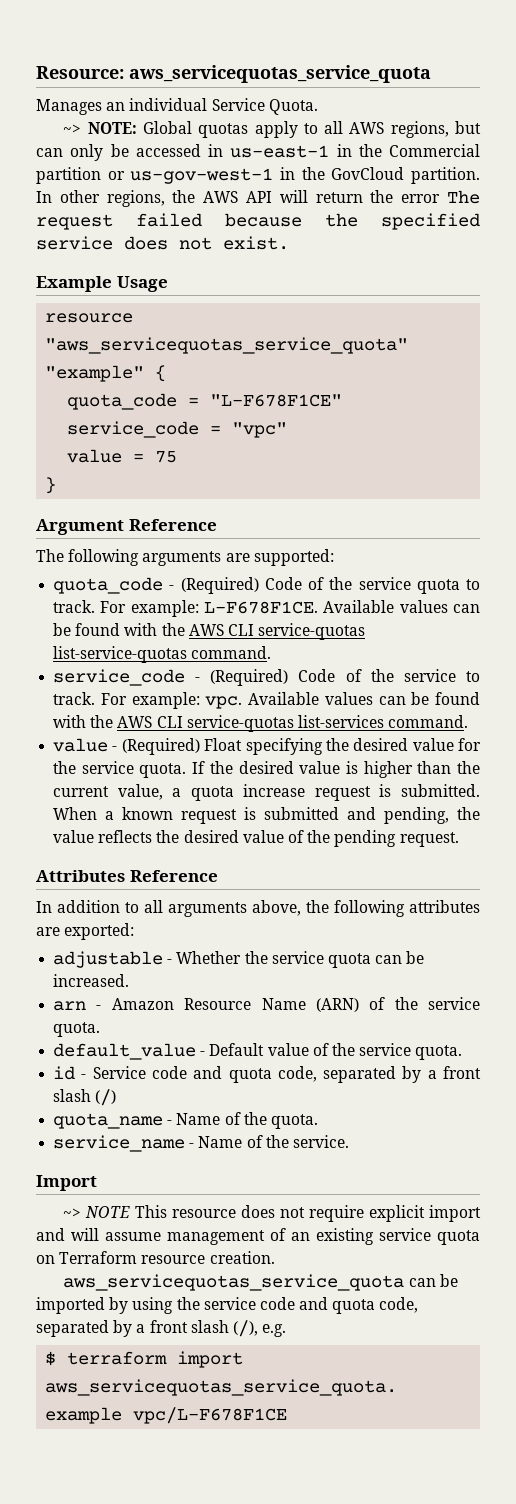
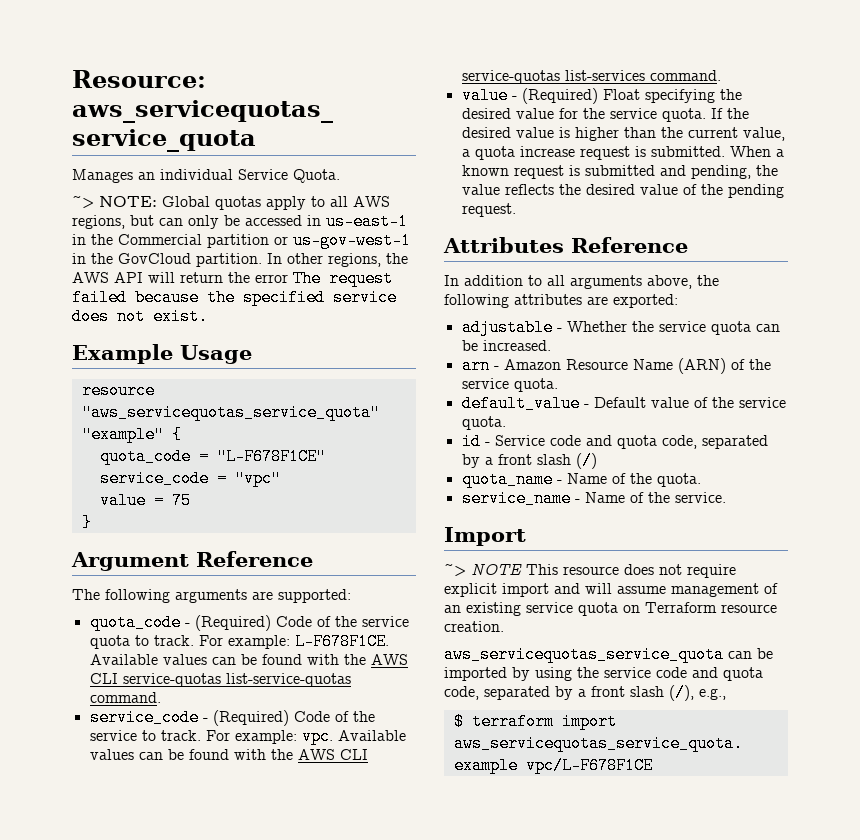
- aws_servicequotas_service_quota can be imported by using the service code and quota code, separated by a front slash (/), e.g.
+ aws_servicequotas_service_quota can be imported by using the service code and quota code, separated by a front slash (/), e.g.,

